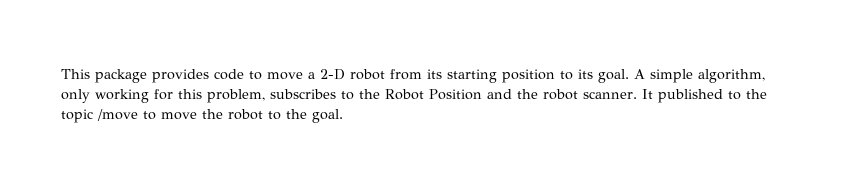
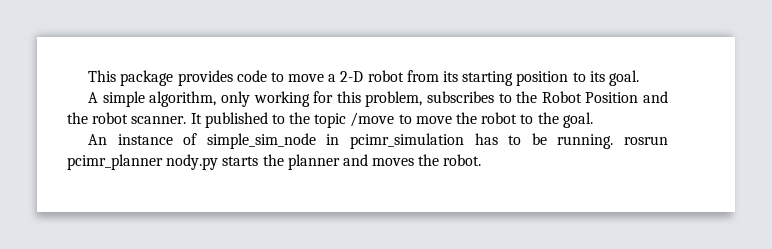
- This package provides code to move a 2-D robot from its starting position to its goal. A simple algorithm, only working for this problem, subscribes to the Robot Position and the robot scanner.
+ This package provides code to move a 2-D robot from its starting position to its goal.
+ A simple algorithm, only working for this problem, subscribes to the Robot Position and the robot scanner.
+ An instance of simple_sim_node in pcimr_simulation has to be running. rosrun pcimr_planner nody.py starts the planner and moves the robot.

